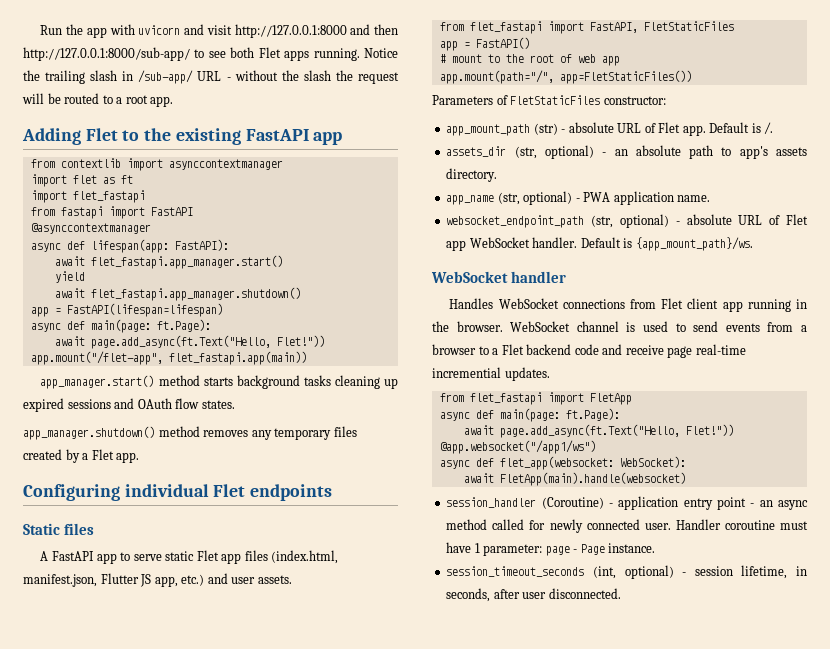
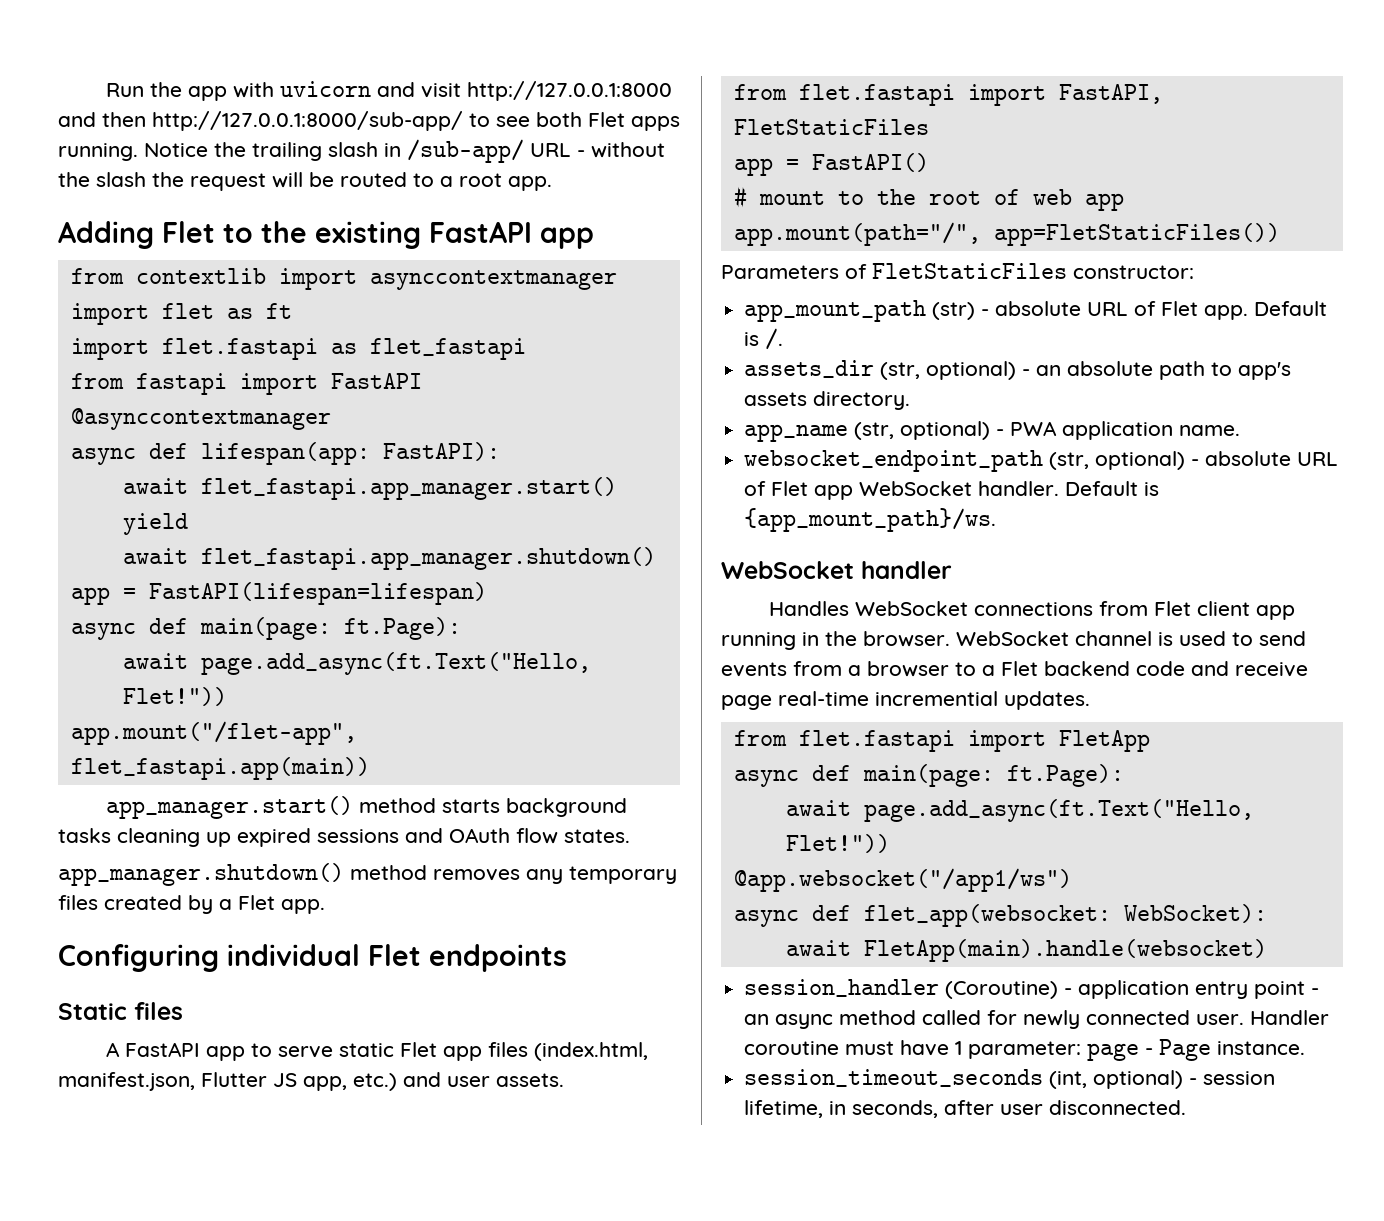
- import flet_fastapi
+ import flet.fastapi as flet_fastapi
- from flet_fastapi import FastAPI, FletStaticFiles
+ from flet.fastapi import FastAPI, FletStaticFiles
- from flet_fastapi import FletApp
+ from flet.fastapi import FletApp

